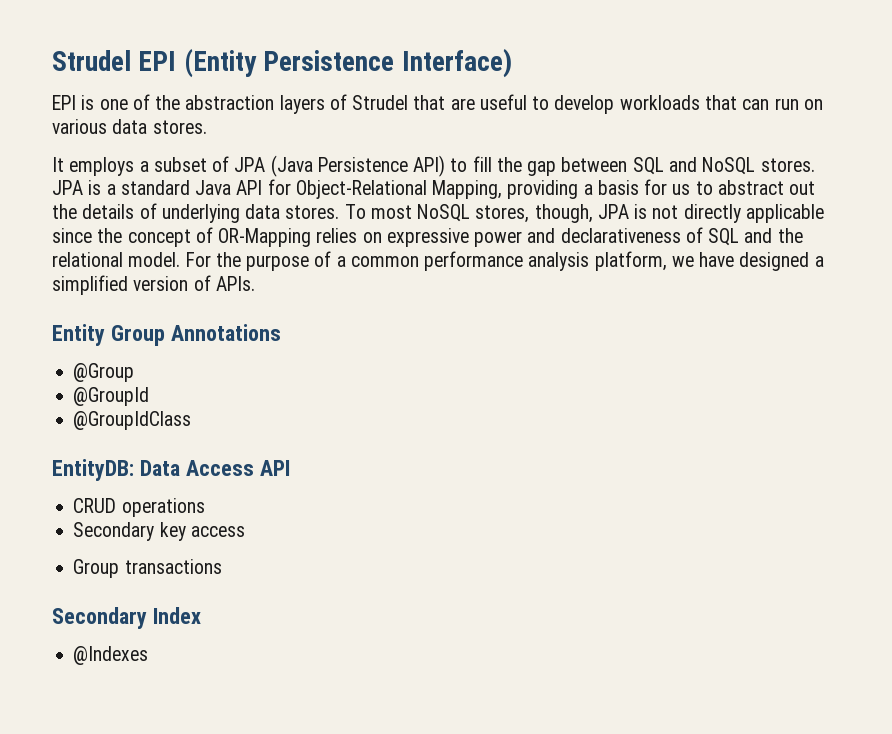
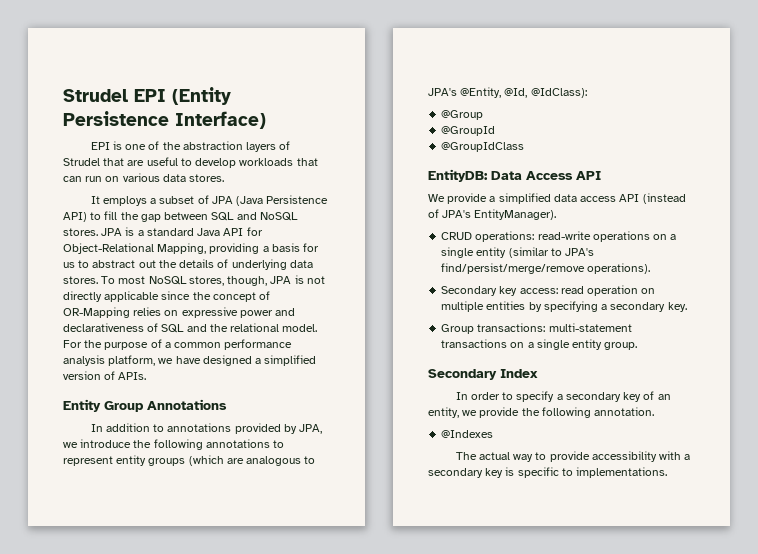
+ In addition to annotations provided by JPA, we introduce the following annotations to represent entity groups (which are analogous to JPA's @Entity, @Id, @IdClass):
+ We provide a simplified data access API (instead of JPA's EntityManager).
- CRUD operations
- Secondary key access
- Group transactions
+ CRUD operations: read-write operations on a single entity (similar to JPA's find/persist/merge/remove operations).
+ Secondary key access: read operation on multiple entities by specifying a secondary key.
+ Group transactions: multi-statement transactions on a single entity group.
  Secondary Index
+ In order to specify a secondary key of an entity, we provide the following annotation.
  @Indexes
+ The actual way to provide accessibility with a secondary key is specific to implementations.

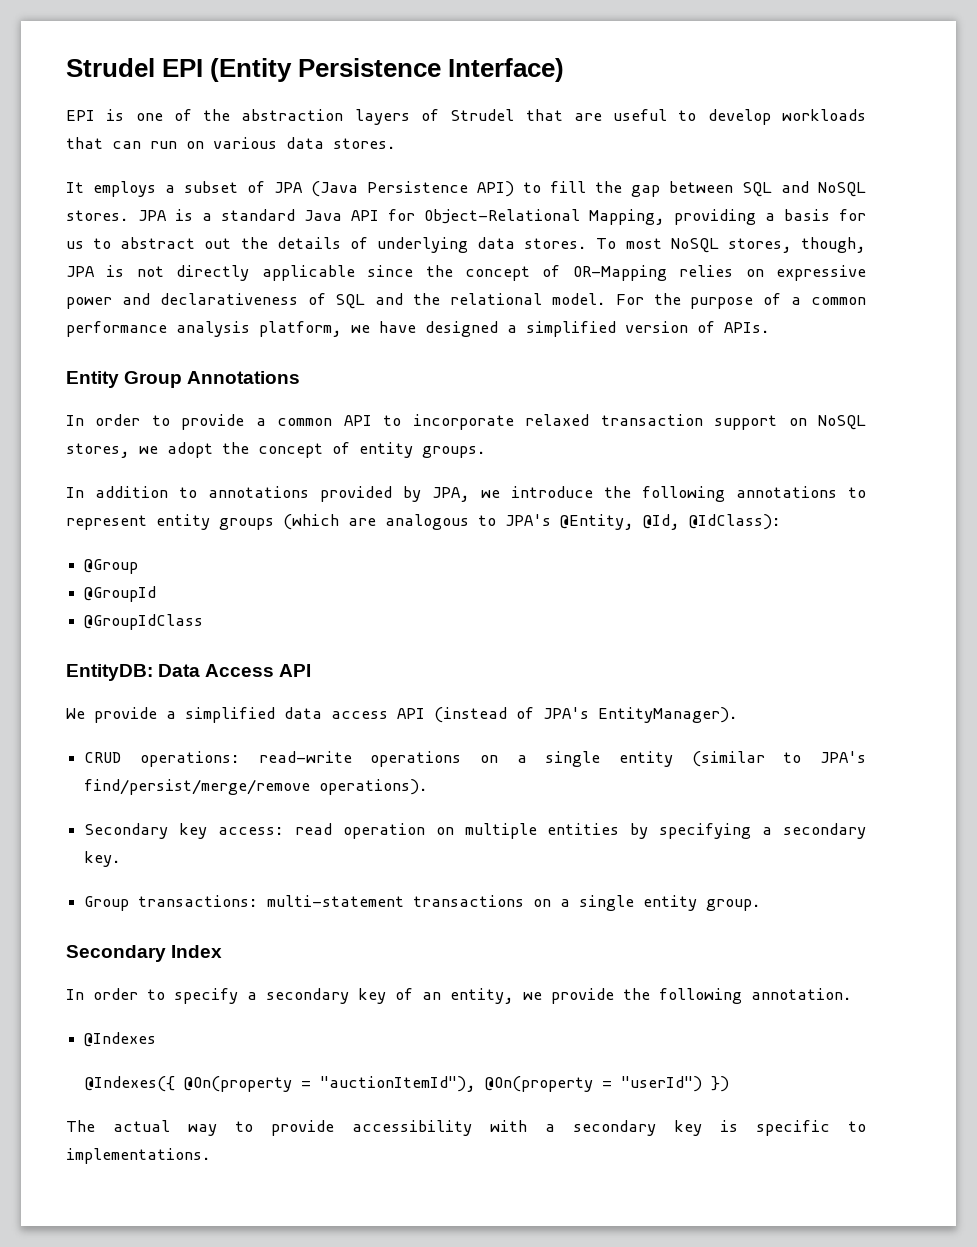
+ In order to provide a common API to incorporate relaxed transaction support on NoSQL stores, we adopt the concept of entity groups.
+ @Indexes({ @On(property = "auctionItemId"), @On(property = "userId") })

